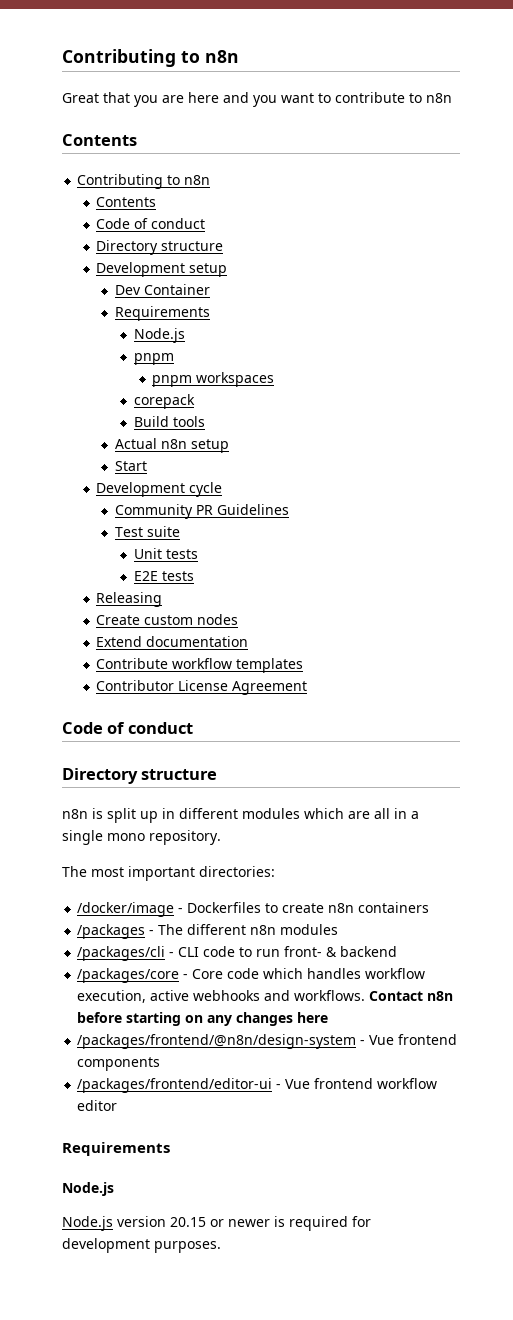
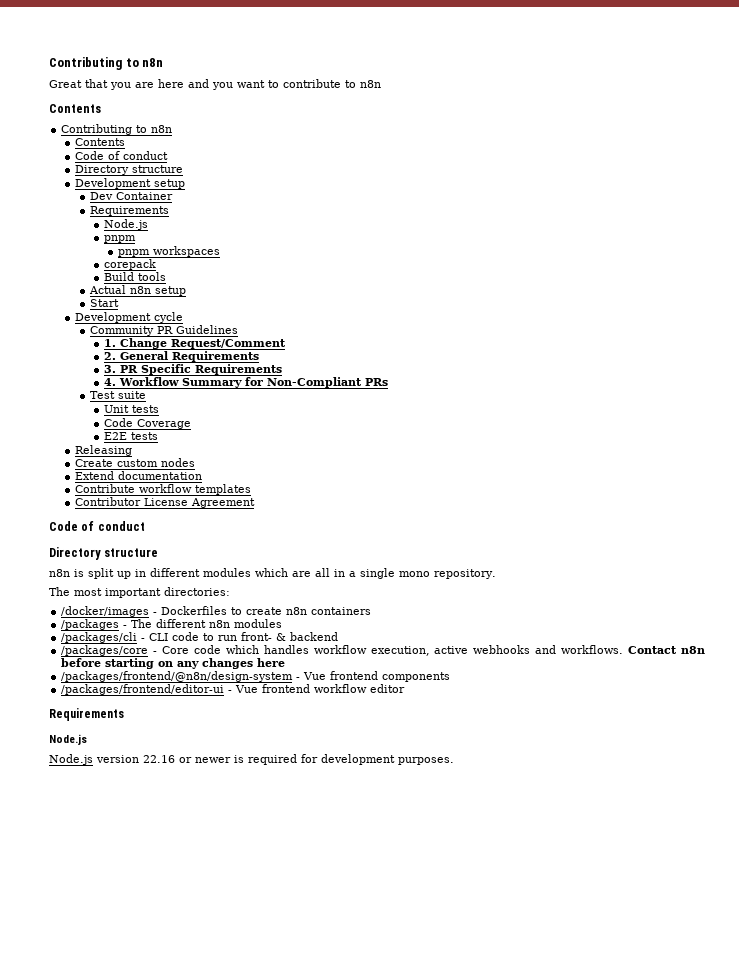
+ 1. Change Request/Comment
+ 2. General Requirements
+ 3. PR Specific Requirements
+ 4. Workflow Summary for Non-Compliant PRs
+ Code Coverage
- /docker/image - Dockerfiles to create n8n containers
+ /docker/images - Dockerfiles to create n8n containers
- Node.js version 20.15 or newer is required for development purposes.
+ Node.js version 22.16 or newer is required for development purposes.

